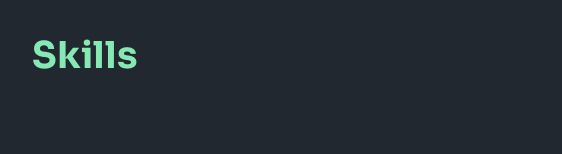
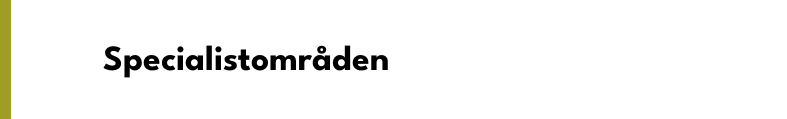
- Skills
+ Specialistområden

